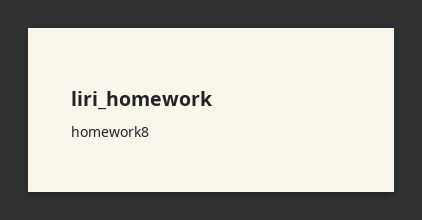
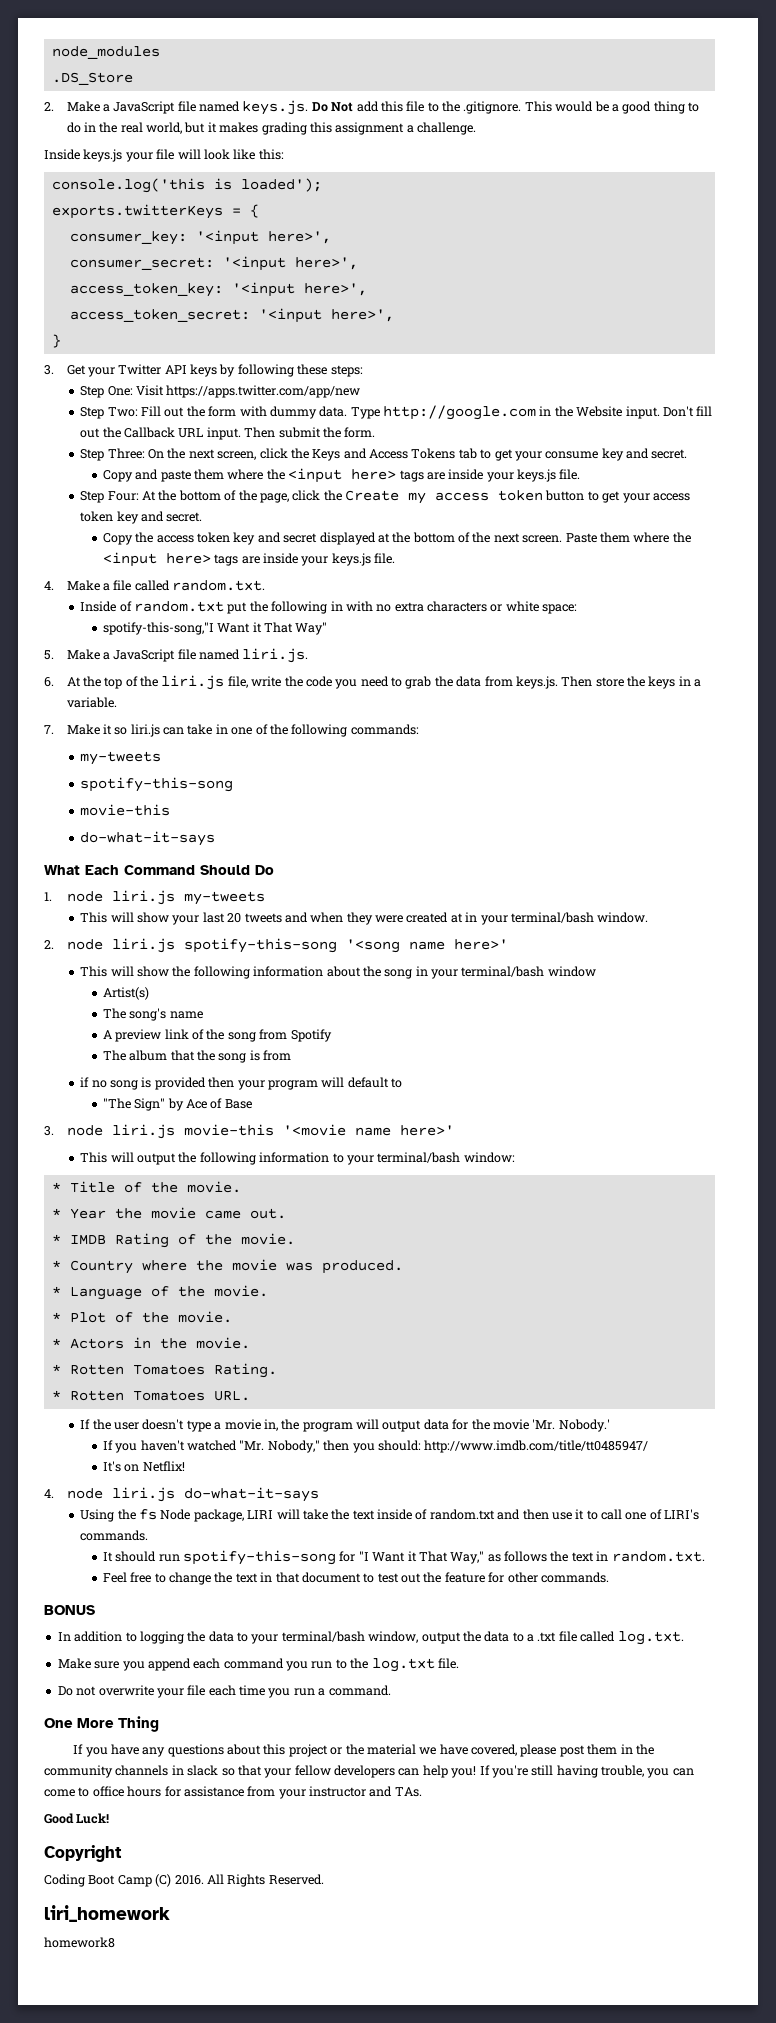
+ node_modules
+ .DS_Store
+ 2. Make a JavaScript file named keys.js. Do Not add this file to the .gitignore. This would be a good thing to do in the real world, but it makes grading this assignment a challenge.
+ Inside keys.js your file will look like this:
+ console.log('this is loaded');
+ exports.twitterKeys = {
+ consumer_key: '<input here>',
+ consumer_secret: '<input here>',
+ access_token_key: '<input here>',
+ access_token_secret: '<input here>',
+ }
+ 3. Get your Twitter API keys by following these steps:
+ Step One: Visit https://apps.twitter.com/app/new
+ Step Two: Fill out the form with dummy data. Type http://google.com in the Website input. Don't fill out the Callback URL input. Then submit the form.
+ Step Three: On the next screen, click the Keys and Access Tokens tab to get your consume key and secret.
+ Copy and paste them where the <input here> tags are inside your keys.js file.
+ Step Four: At the bottom of the page, click the Create my access token button to get your access token key and secret.
+ Copy the access token key and secret displayed at the bottom of the next screen. Paste them where the <input here> tags are inside your keys.js file.
+ 4. Make a file called random.txt.
+ Inside of random.txt put the following in with no extra characters or white space:
+ spotify-this-song,"I Want it That Way"
+ 5. Make a JavaScript file named liri.js.
+ 6. At the top of the liri.js file, write the code you need to grab the data from keys.js. Then store the keys in a variable.
+ 7. Make it so liri.js can take in one of the following commands:
+ my-tweets
+ spotify-this-song
+ movie-this
+ do-what-it-says
+ What Each Command Should Do
+ 1. node liri.js my-tweets
+ This will show your last 20 tweets and when they were created at in your terminal/bash window.
+ 2. node liri.js spotify-this-song '<song name here>'
+ This will show the following information about the song in your terminal/bash window
+ Artist(s)
+ The song's name
+ A preview link of the song from Spotify
+ The album that the song is from
+ if no song is provided then your program will default to
+ "The Sign" by Ace of Base
+ 3. node liri.js movie-this '<movie name here>'
+ This will output the following information to your terminal/bash window:
+ * Title of the movie.
+ * Year the movie came out.
+ * IMDB Rating of the movie.
+ * Country where the movie was produced.
+ * Language of the movie.
+ * Plot of the movie.
+ * Actors in the movie.
+ * Rotten Tomatoes Rating.
+ * Rotten Tomatoes URL.
+ If the user doesn't type a movie in, the program will output data for the movie 'Mr. Nobody.'
+ If you haven't watched "Mr. Nobody," then you should: http://www.imdb.com/title/tt0485947/
+ It's on Netflix!
+ 4. node liri.js do-what-it-says
+ Using the fs Node package, LIRI will take the text inside of random.txt and then use it to call one of LIRI's commands.
+ It should run spotify-this-song for "I Want it That Way," as follows the text in random.txt.
+ Feel free to change the text in that document to test out the feature for other commands.
+ BONUS
+ In addition to logging the data to your terminal/bash window, output the data to a .txt file called log.txt.
+ Make sure you append each command you run to the log.txt file.
+ Do not overwrite your file each time you run a command.
+ One More Thing
+ If you have any questions about this project or the material we have covered, please post them in the community channels in slack so that your fellow developers can help you! If you're still having trouble, you can come to office hours for assistance from your instructor and TAs.
+ Good Luck!
+ Copyright
+ Coding Boot Camp (C) 2016. All Rights Reserved.

